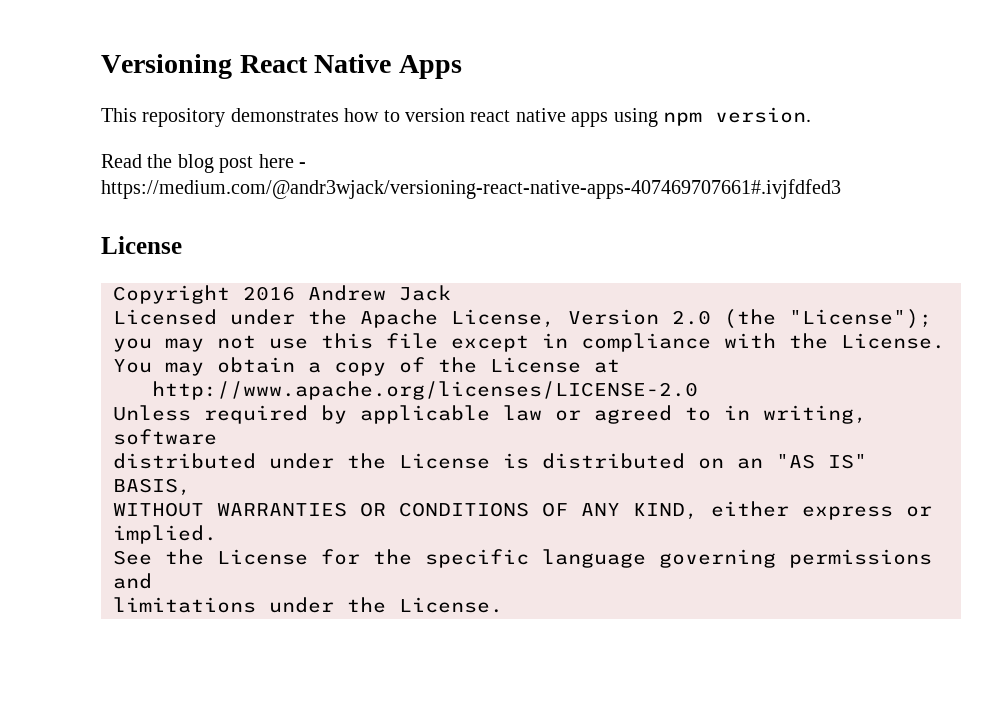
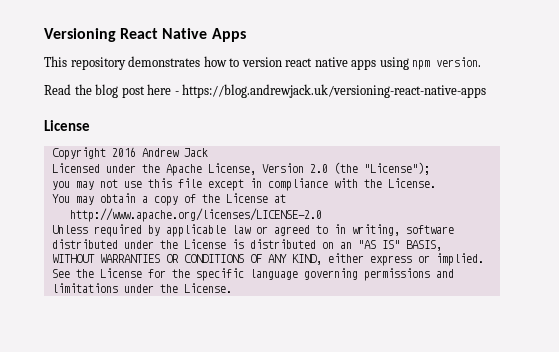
- Read the blog post here - https://medium.com/@andr3wjack/versioning-react-native-apps-407469707661#.ivjfdfed3
+ Read the blog post here - https://blog.andrewjack.uk/versioning-react-native-apps

